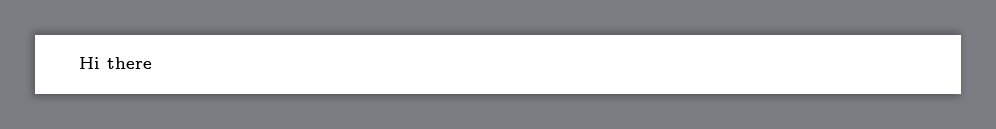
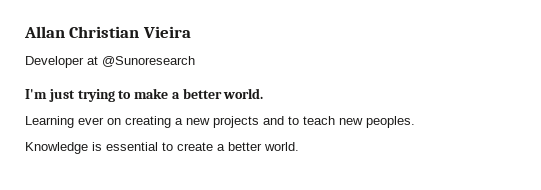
- Hi there
+ Allan Christian Vieira
+ Developer at @Sunoresearch
+ I'm just trying to make a better world.
+ Learning ever on creating a new projects and to teach new peoples.
+ Knowledge is essential to create a better world.

